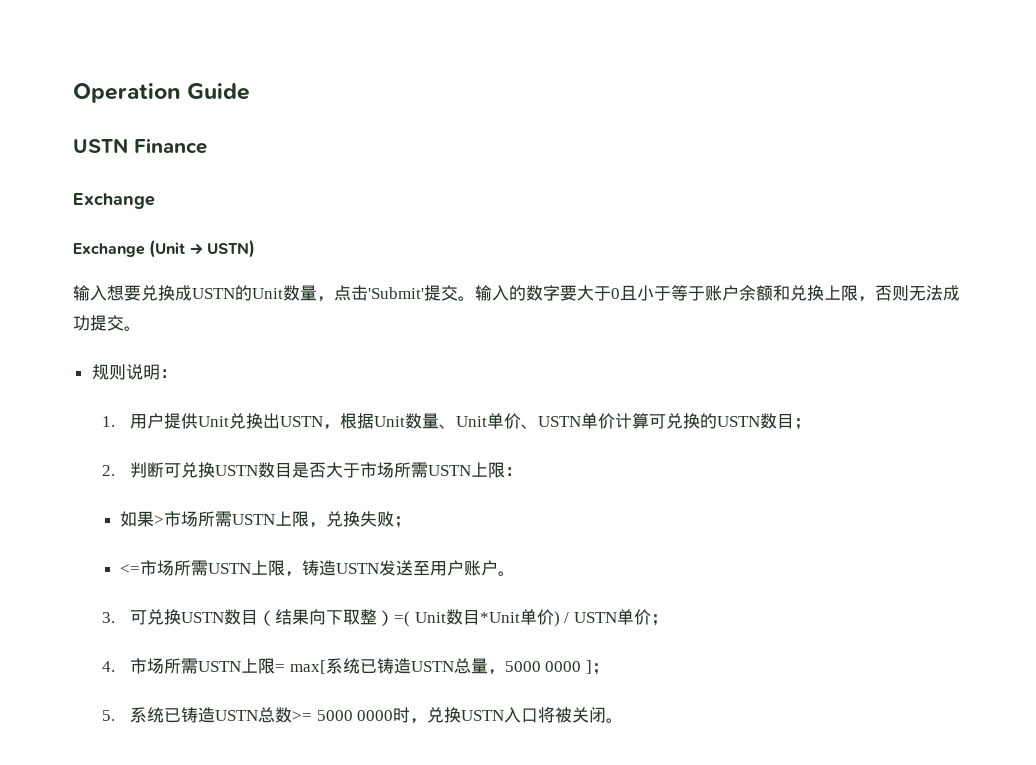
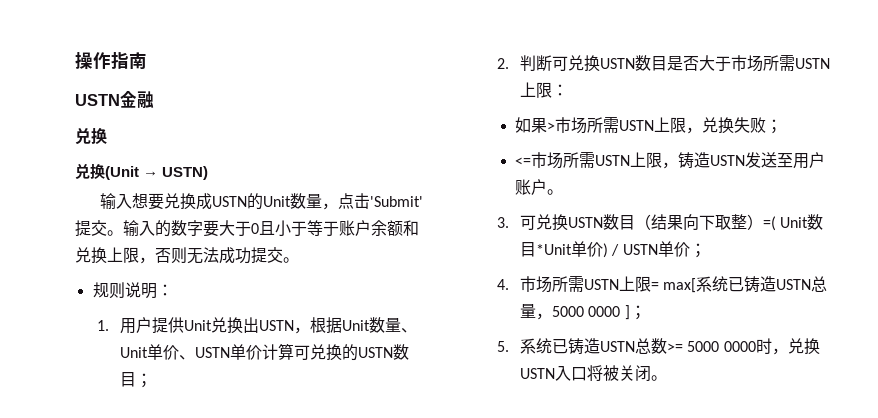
- Operation Guide
- USTN Finance
- Exchange
- Exchange (Unit → USTN)
+ 操作指南
+ USTN金融
+ 兑换
+ 兑换(Unit → USTN)

